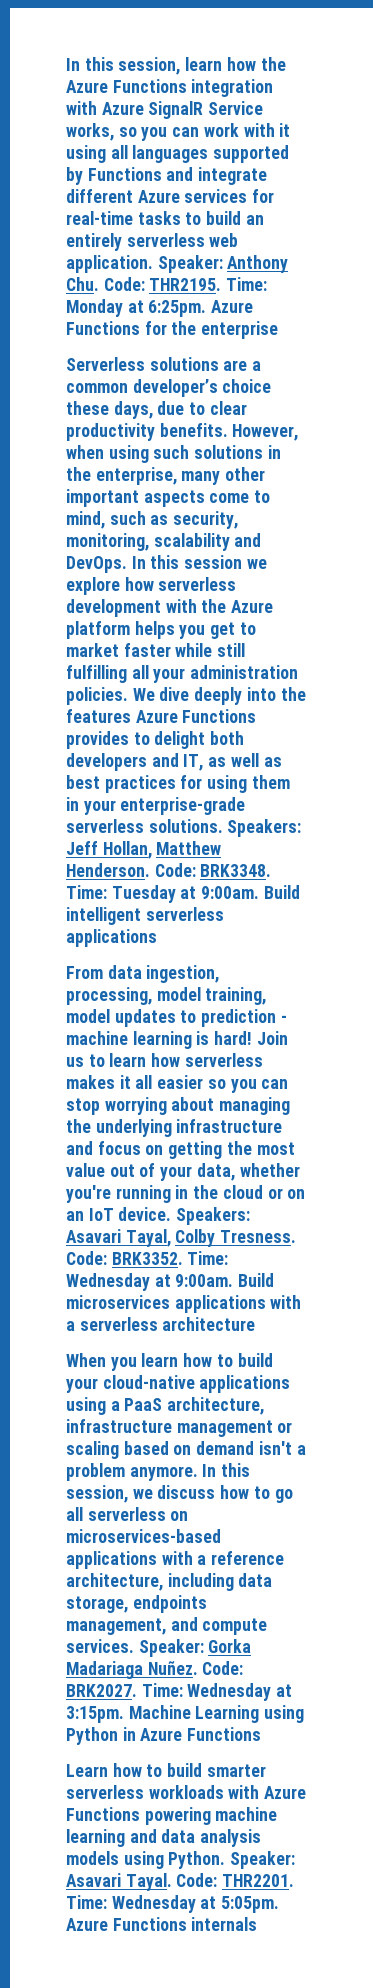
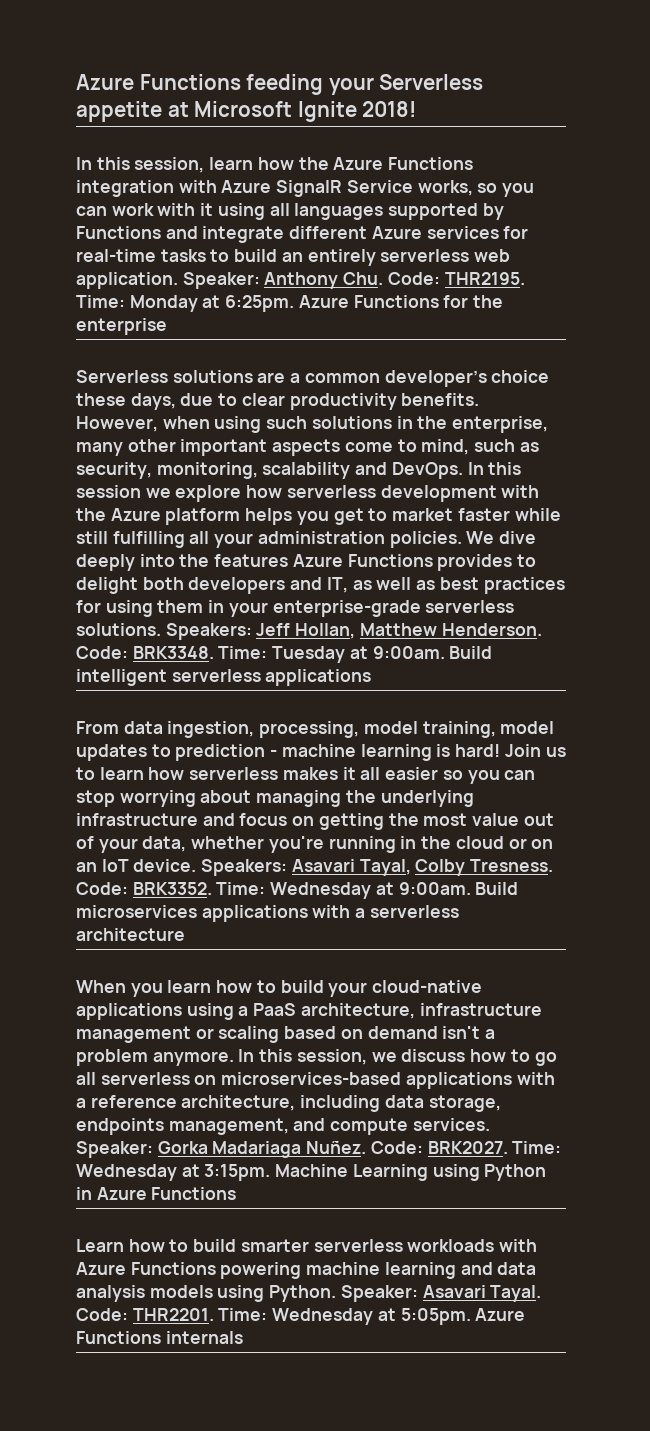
+ Azure Functions feeding your Serverless appetite at Microsoft Ignite 2018!

